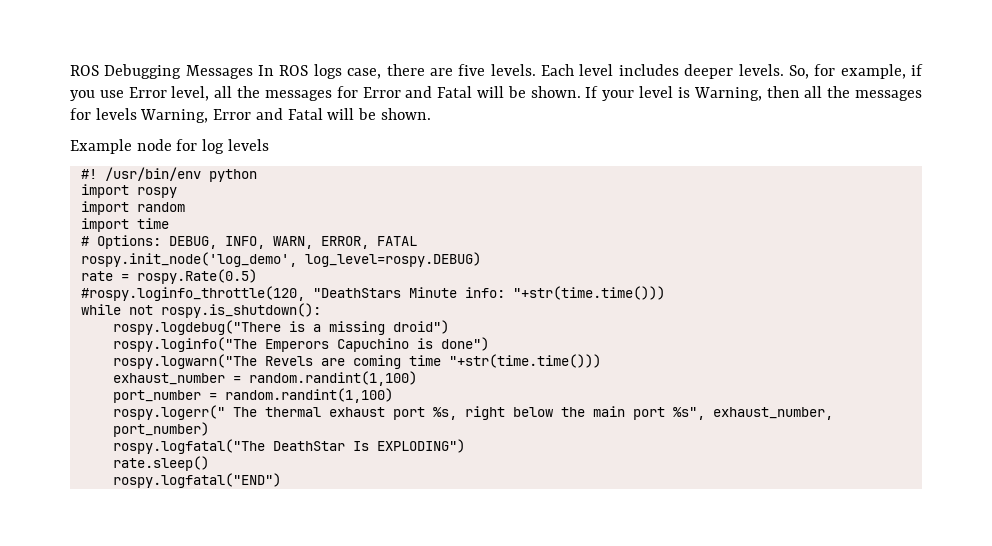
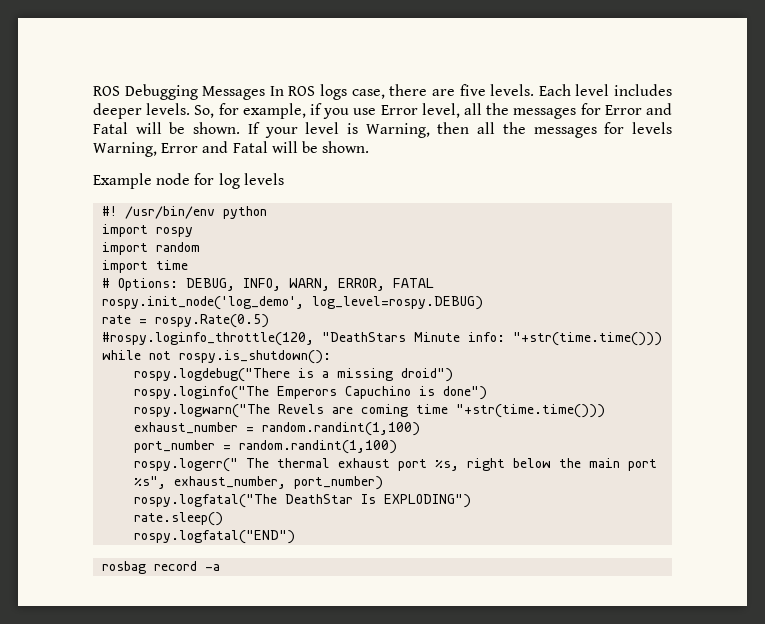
+ rosbag record -a

